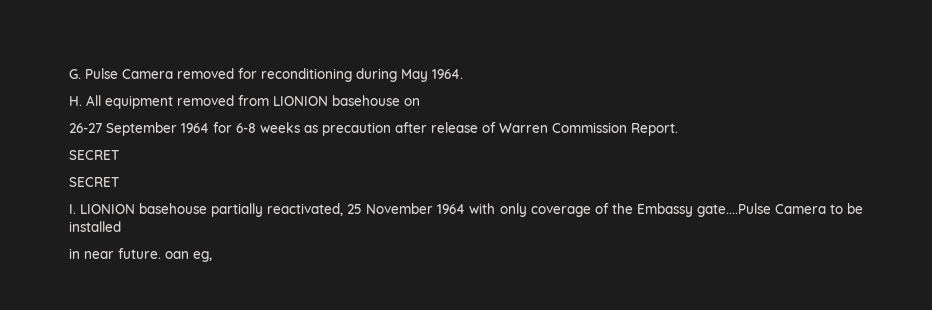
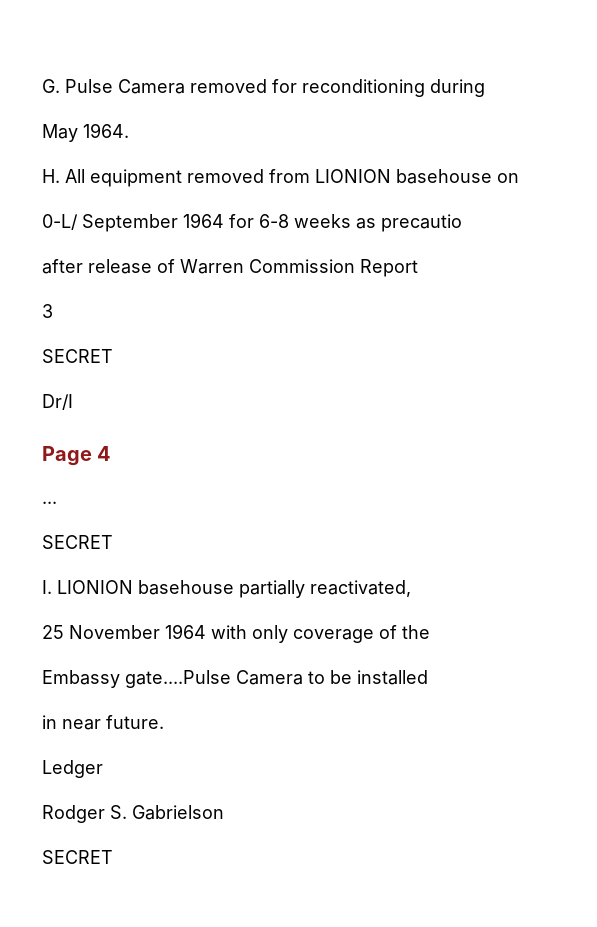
- G. Pulse Camera removed for reconditioning during May 1964.
+ G. Pulse Camera removed for reconditioning during
+ May 1964.
- 26-27 September 1964 for 6-8 weeks as precaution after release of Warren Commission Report.
+ 0-L/ September 1964 for 6-8 weeks as precautio
+ after release of Warren Commission Report
+ 3
  SECRET
+ Dr/I
+ Page 4
+ ...
- I. LIONION basehouse partially reactivated, 25 November 1964 with only coverage of the Embassy gate....Pulse Camera to be installed
+ I. LIONION basehouse partially reactivated,
+ 25 November 1964 with only coverage of the
+ Embassy gate....Pulse Camera to be installed
- in near future. oan eg,
+ in near future.
+ Ledger
+ Rodger S. Gabrielson
+ SECRET

